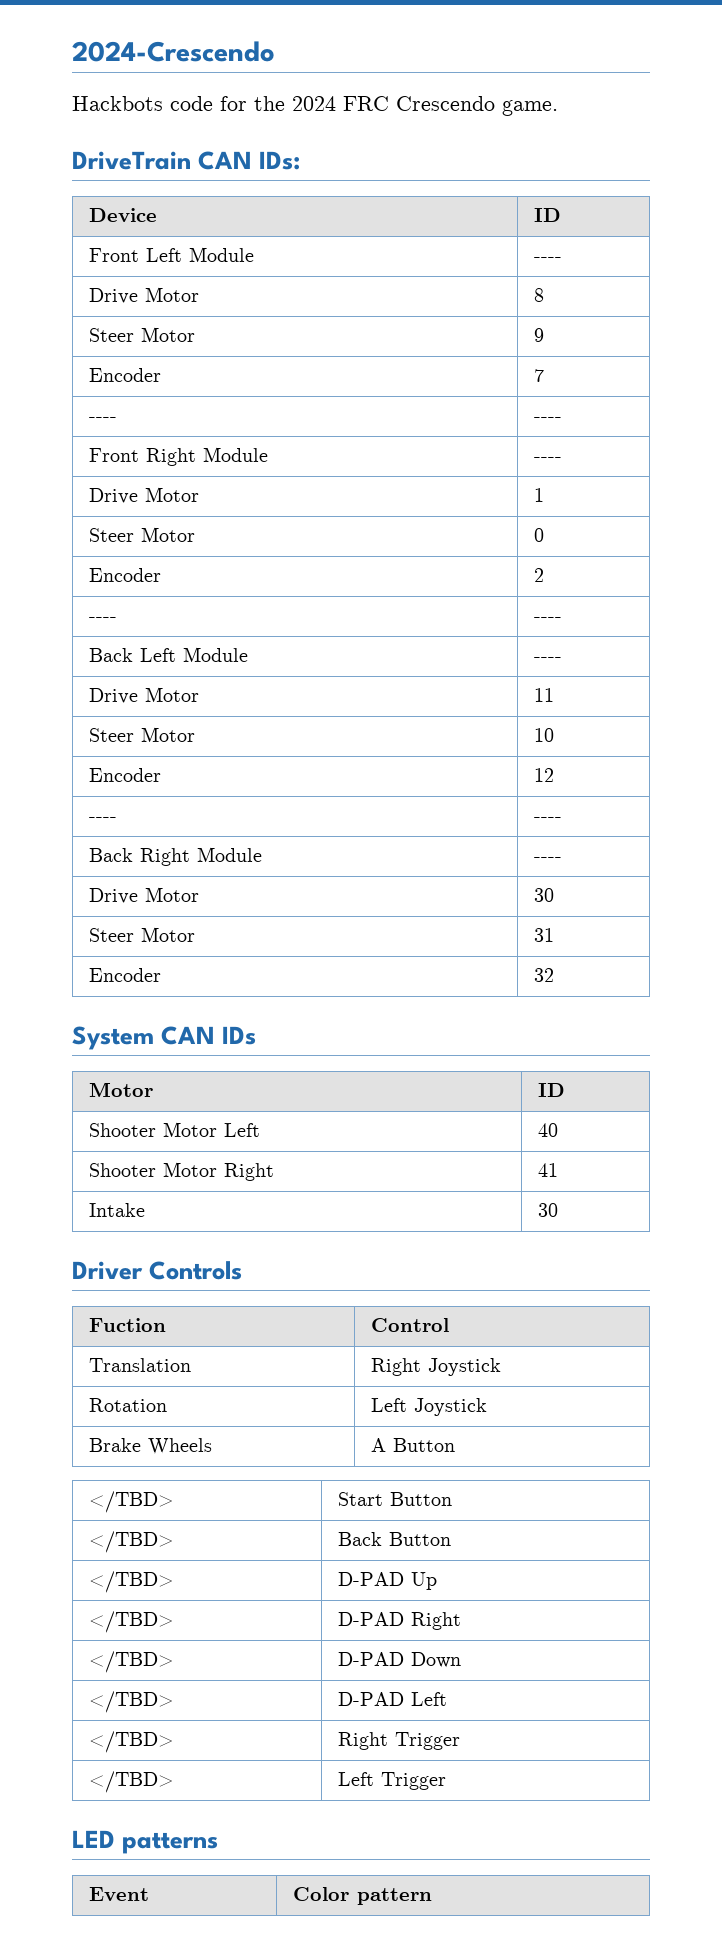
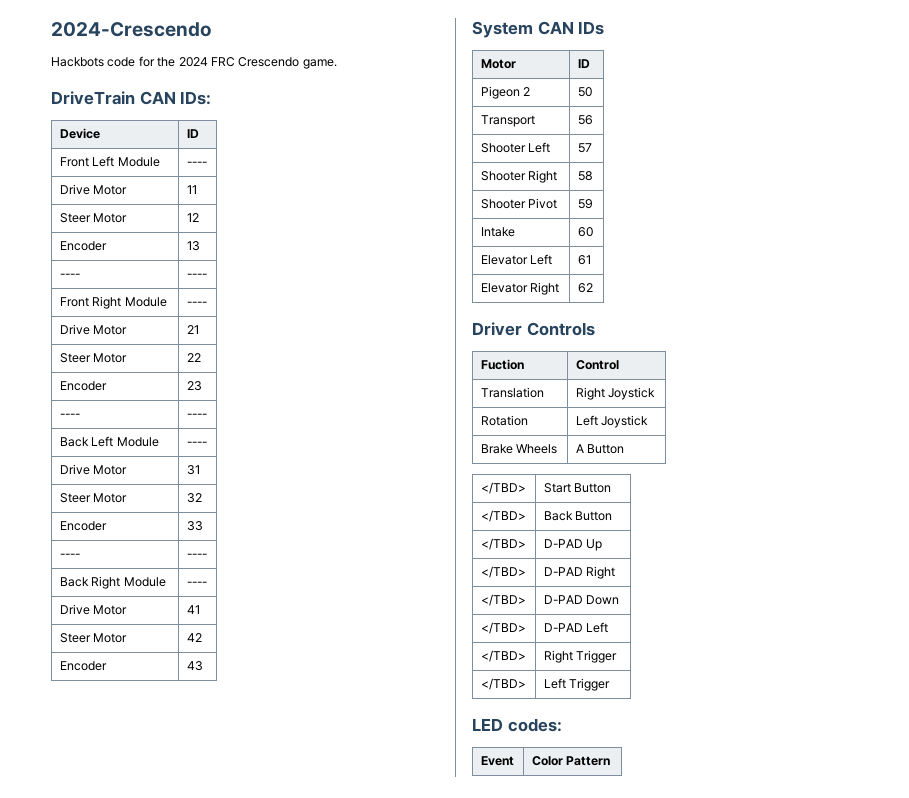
- Drive Motor | 8
- Steer Motor | 9
- Encoder | 7
+ Drive Motor | 11
+ Steer Motor | 12
+ Encoder | 13
- Drive Motor | 1
- Steer Motor | 0
- Encoder | 2
+ Drive Motor | 21
+ Steer Motor | 22
+ Encoder | 23
- Drive Motor | 11
- Steer Motor | 10
- Encoder | 12
+ Drive Motor | 31
+ Steer Motor | 32
+ Encoder | 33
- Drive Motor | 30
- Steer Motor | 31
- Encoder | 32
+ Drive Motor | 41
+ Steer Motor | 42
+ Encoder | 43
- Shooter Motor Left | 40
- Shooter Motor Right | 41
- Intake | 30
+ Pigeon 2 | 50
+ Transport | 56
+ Shooter Left | 57
+ Shooter Right | 58
+ Shooter Pivot | 59
+ Intake | 60
+ Elevator Left | 61
+ Elevator Right | 62
- LED patterns
+ LED codes:
- Event | Color pattern
+ Event | Color Pattern

